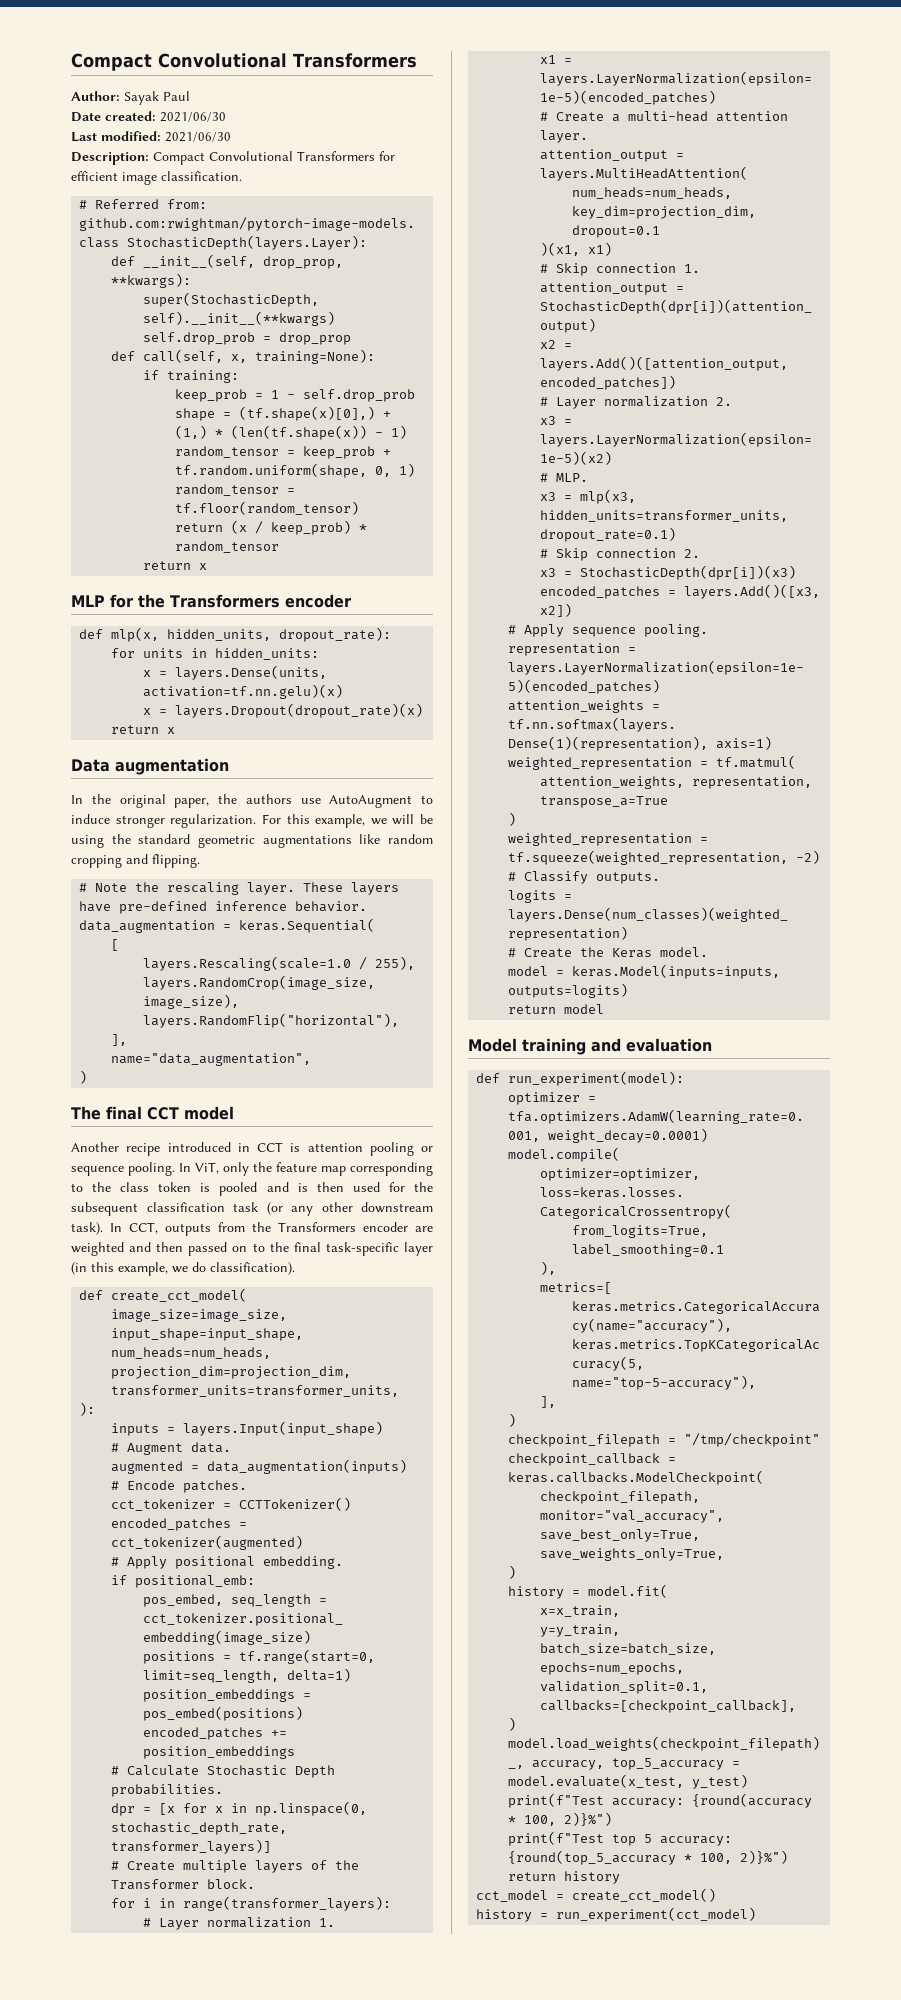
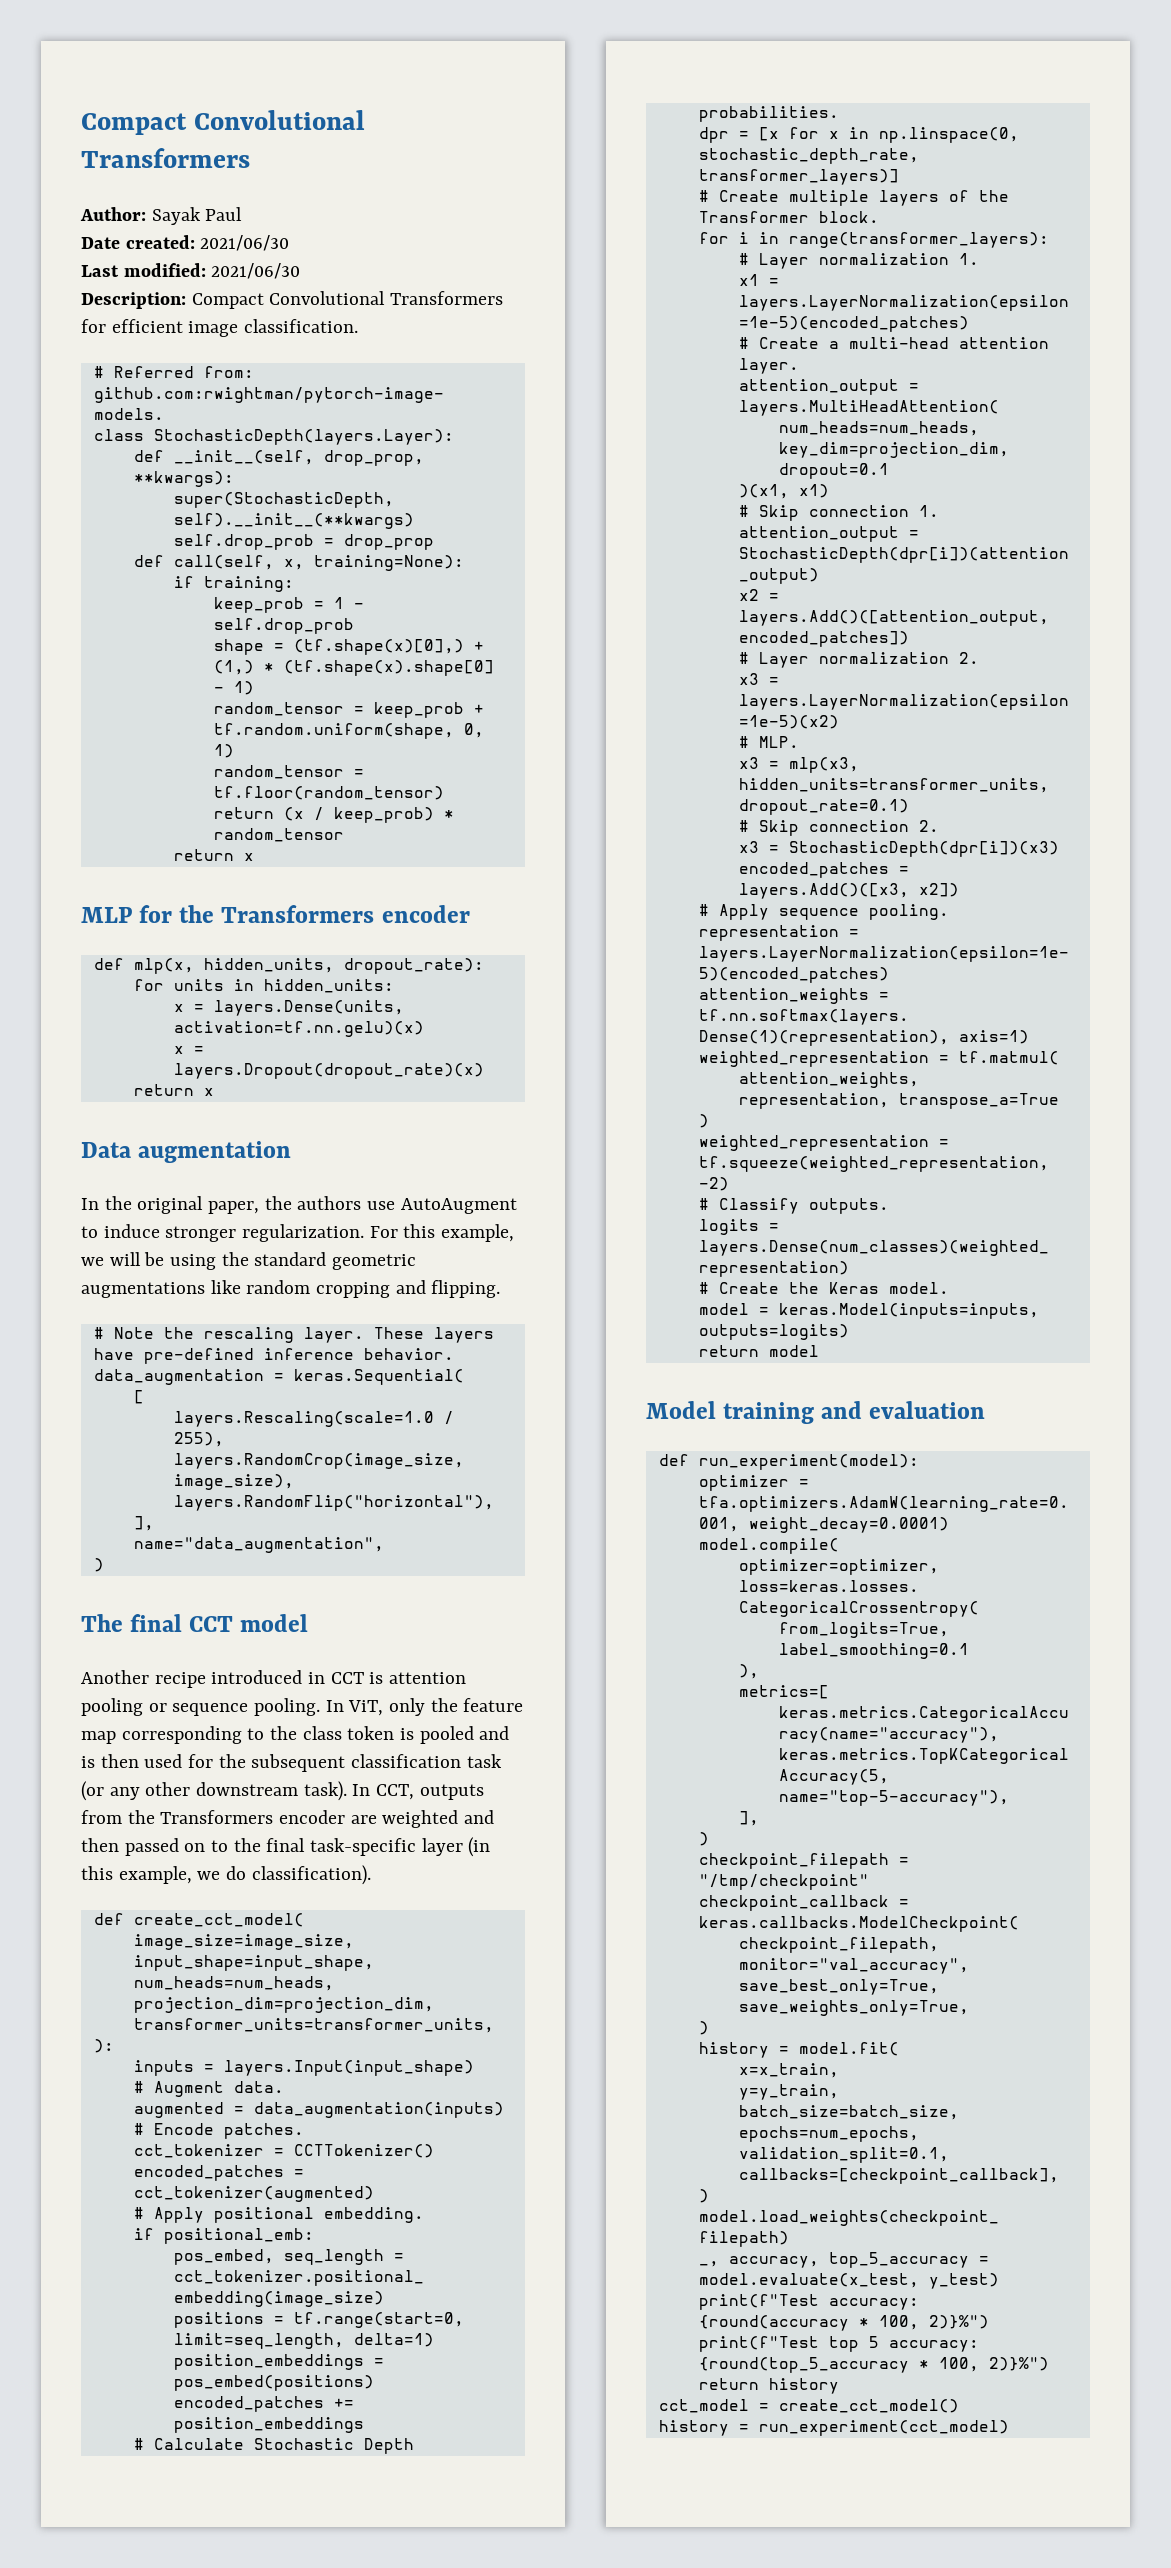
- shape = (tf.shape(x)[0],) + (1,) * (len(tf.shape(x)) - 1)
+ shape = (tf.shape(x)[0],) + (1,) * (tf.shape(x).shape[0] - 1)

